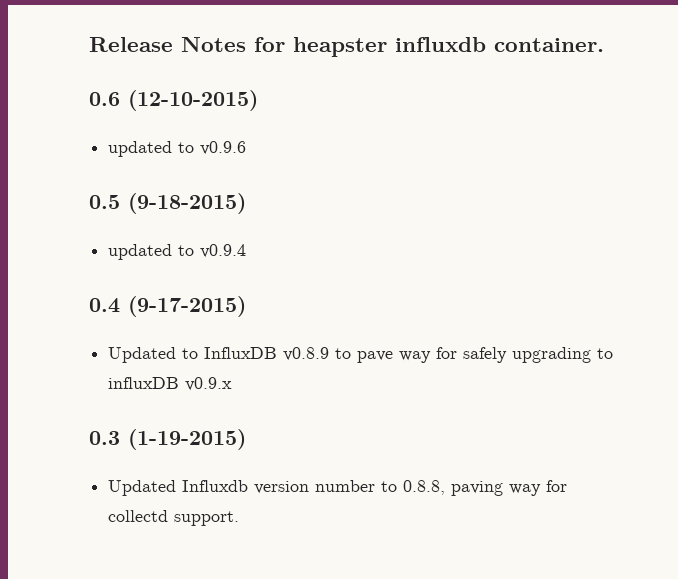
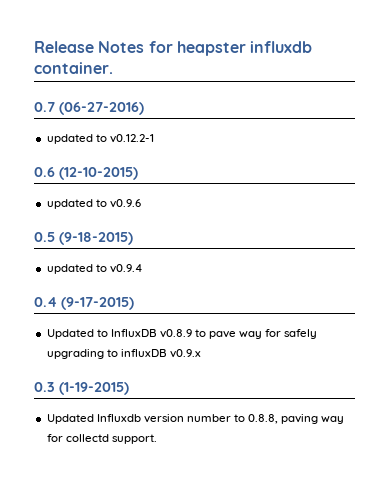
+ 0.7 (06-27-2016)
+ updated to v0.12.2-1

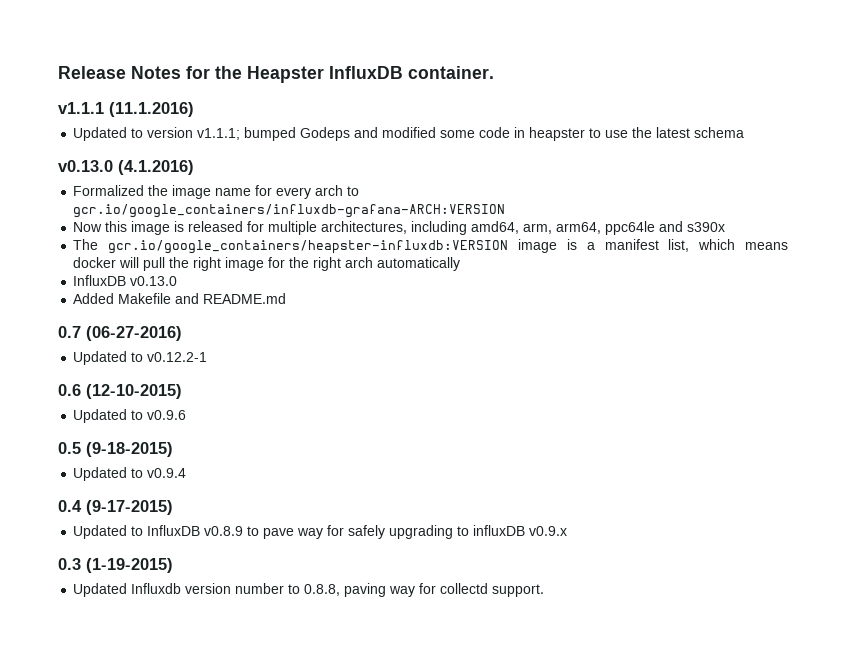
- Release Notes for heapster influxdb container.
+ Release Notes for the Heapster InfluxDB container.
+ v1.1.1 (11.1.2016)
+ Updated to version v1.1.1; bumped Godeps and modified some code in heapster to use the latest schema
+ v0.13.0 (4.1.2016)
+ Formalized the image name for every arch to gcr.io/google_containers/influxdb-grafana-ARCH:VERSION
+ Now this image is released for multiple architectures, including amd64, arm, arm64, ppc64le and s390x
+ The gcr.io/google_containers/heapster-influxdb:VERSION image is a manifest list, which means docker will pull the right image for the right arch automatically
+ InfluxDB v0.13.0
+ Added Makefile and README.md
- updated to v0.12.2-1
+ Updated to v0.12.2-1
- updated to v0.9.6
+ Updated to v0.9.6
- updated to v0.9.4
+ Updated to v0.9.4

